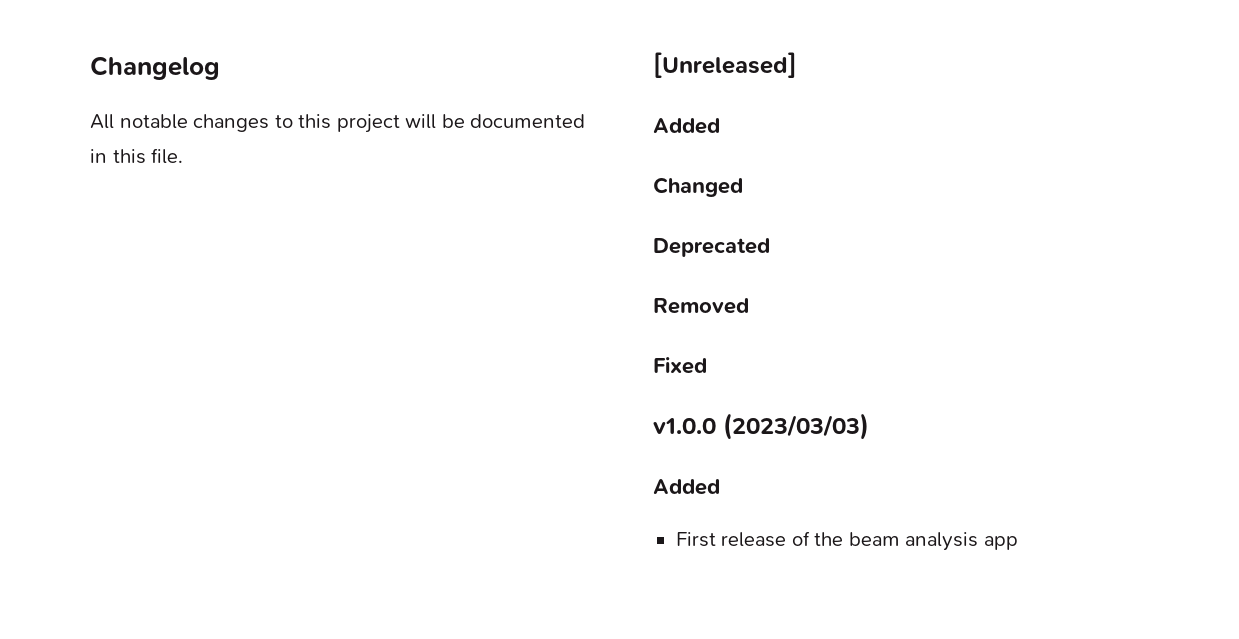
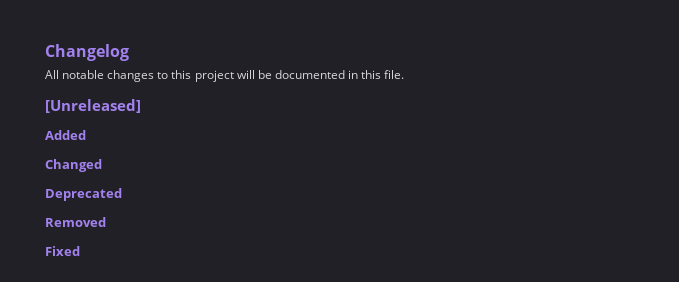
- v1.0.0 (2023/03/03)
- Added
- First release of the beam analysis app

